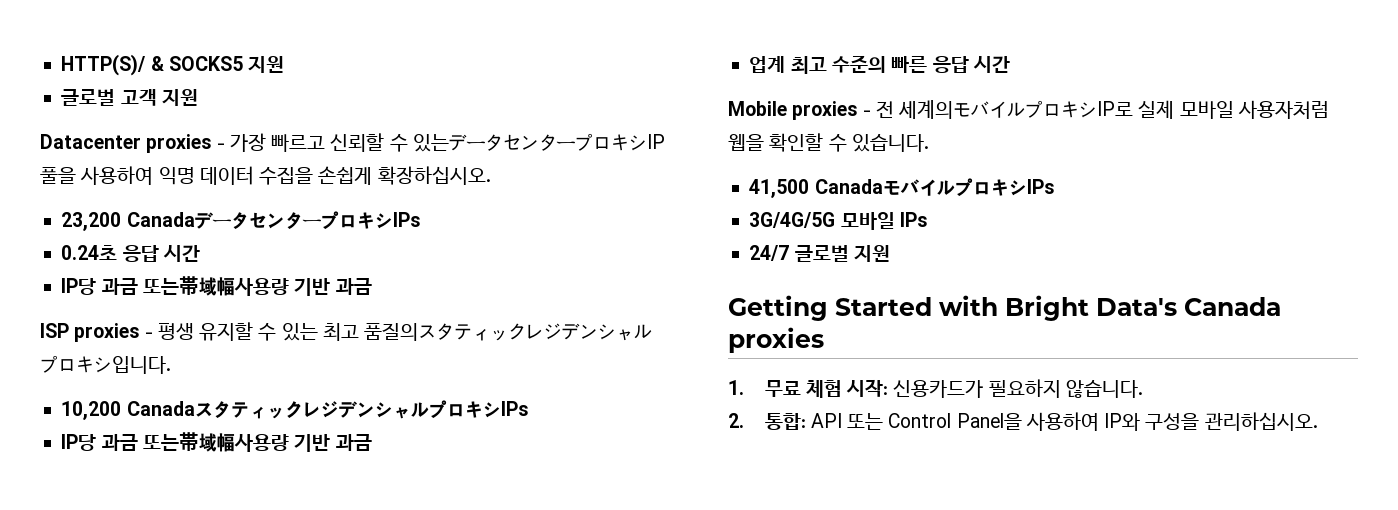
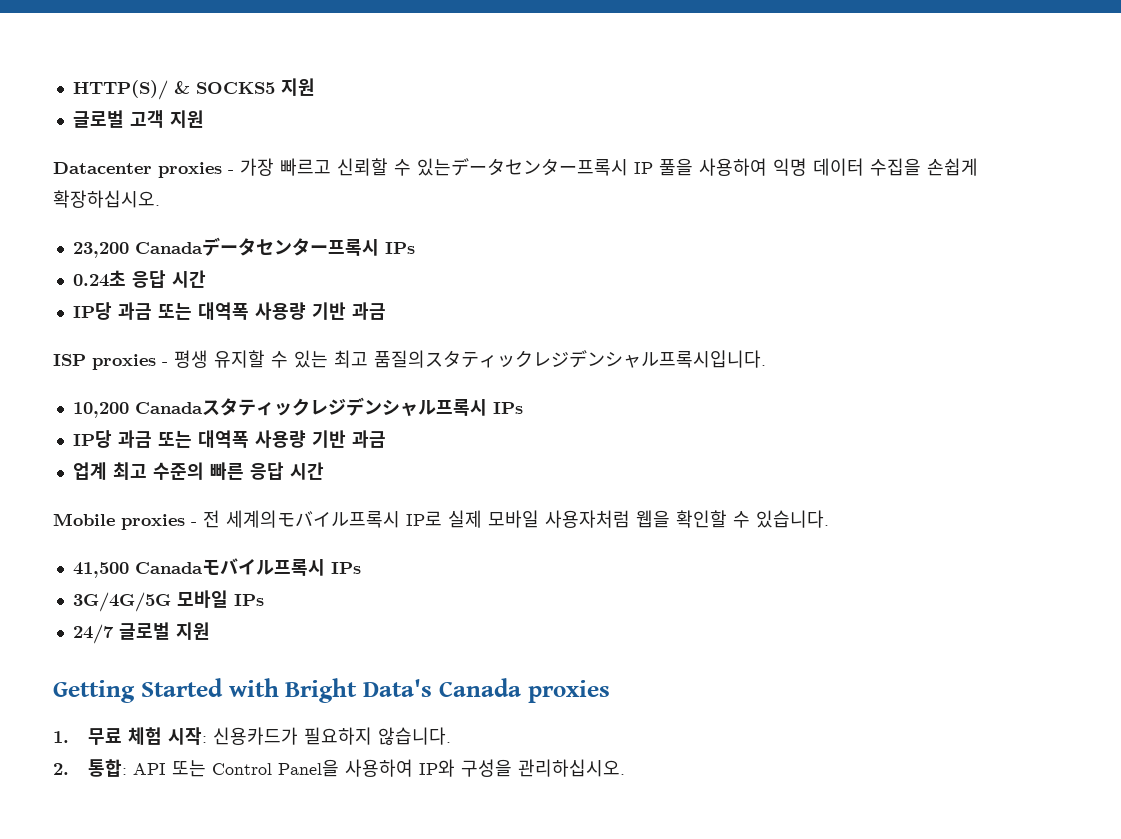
- Datacenter proxies - 가장 빠르고 신뢰할 수 있는データセンタープロキシIP 풀을 사용하여 익명 데이터 수집을 손쉽게 확장하십시오.
+ Datacenter proxies - 가장 빠르고 신뢰할 수 있는データセンター프록시 IP 풀을 사용하여 익명 데이터 수집을 손쉽게 확장하십시오.
- 23,200 CanadaデータセンタープロキシIPs
+ 23,200 Canadaデータセンター프록시 IPs
  0.24초 응답 시간
- IP당 과금 또는帯域幅사용량 기반 과금
+ IP당 과금 또는 대역폭 사용량 기반 과금
- ISP proxies - 평생 유지할 수 있는 최고 품질의スタティックレジデンシャルプロキシ입니다.
+ ISP proxies - 평생 유지할 수 있는 최고 품질의スタティックレジデンシャル프록시입니다.
- 10,200 CanadaスタティックレジデンシャルプロキシIPs
- IP당 과금 또는帯域幅사용량 기반 과금
+ 10,200 Canadaスタティックレジデンシャル프록시 IPs
+ IP당 과금 또는 대역폭 사용량 기반 과금
- Mobile proxies - 전 세계의モバイルプロキシIP로 실제 모바일 사용자처럼 웹을 확인할 수 있습니다.
+ Mobile proxies - 전 세계의モバイル프록시 IP로 실제 모바일 사용자처럼 웹을 확인할 수 있습니다.
- 41,500 CanadaモバイルプロキシIPs
+ 41,500 Canadaモバイル프록시 IPs

